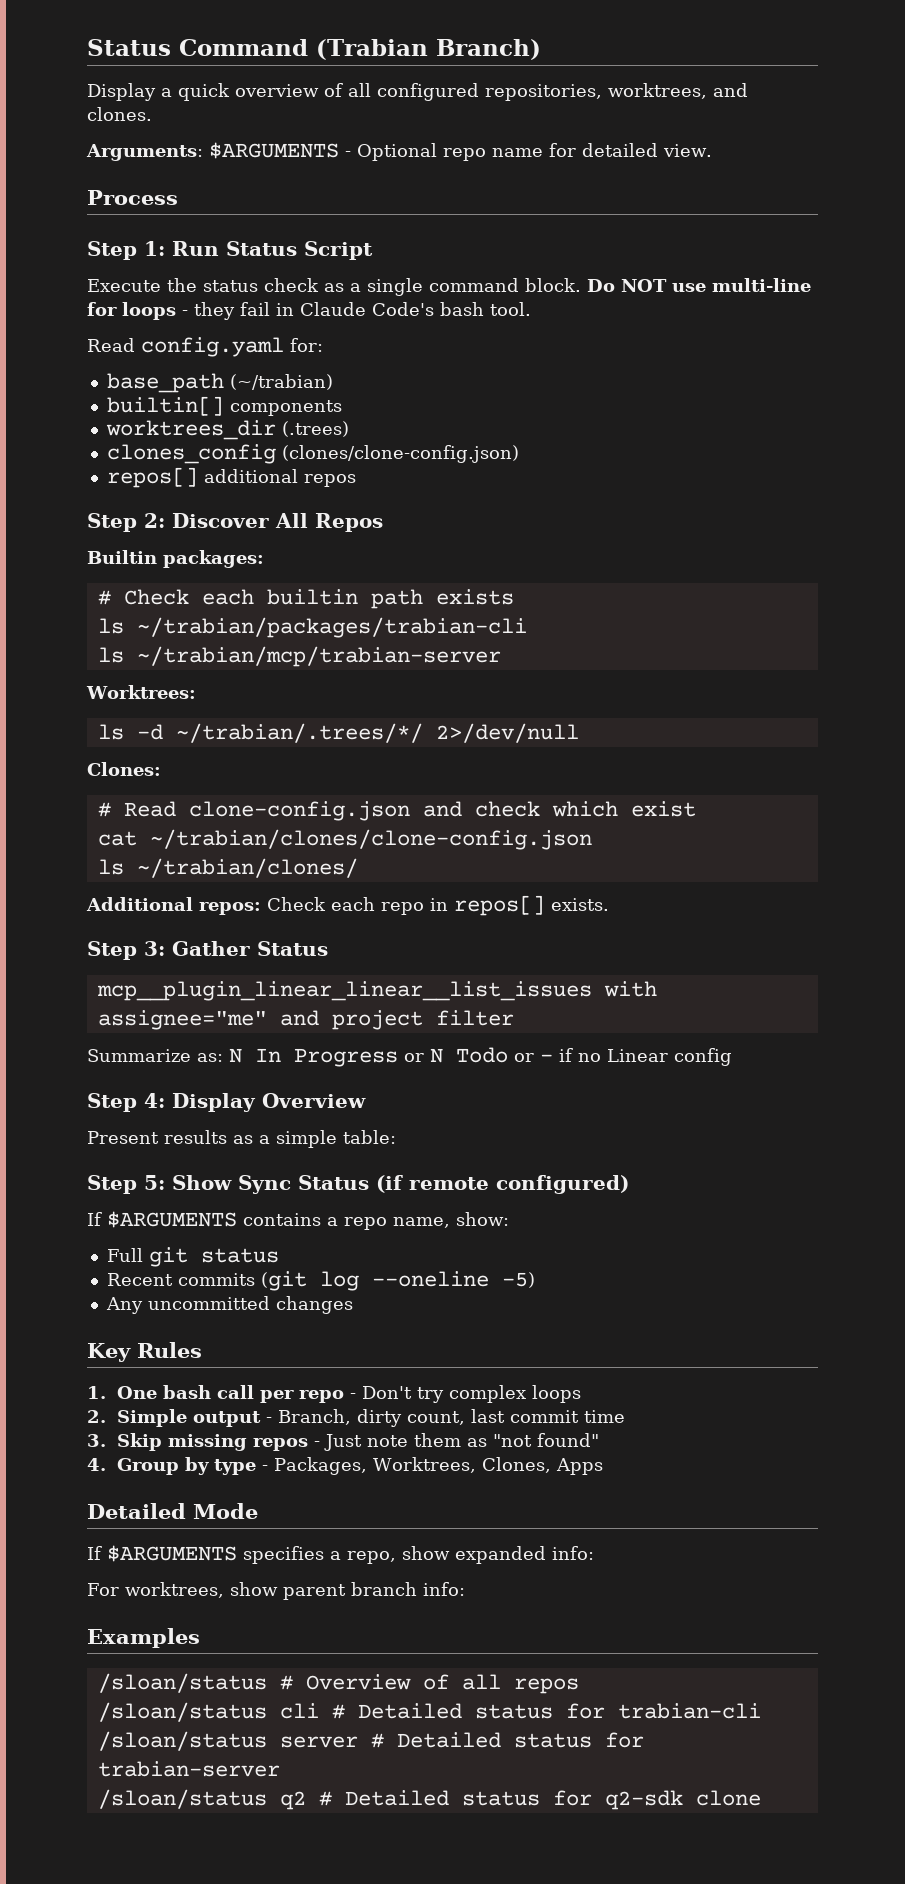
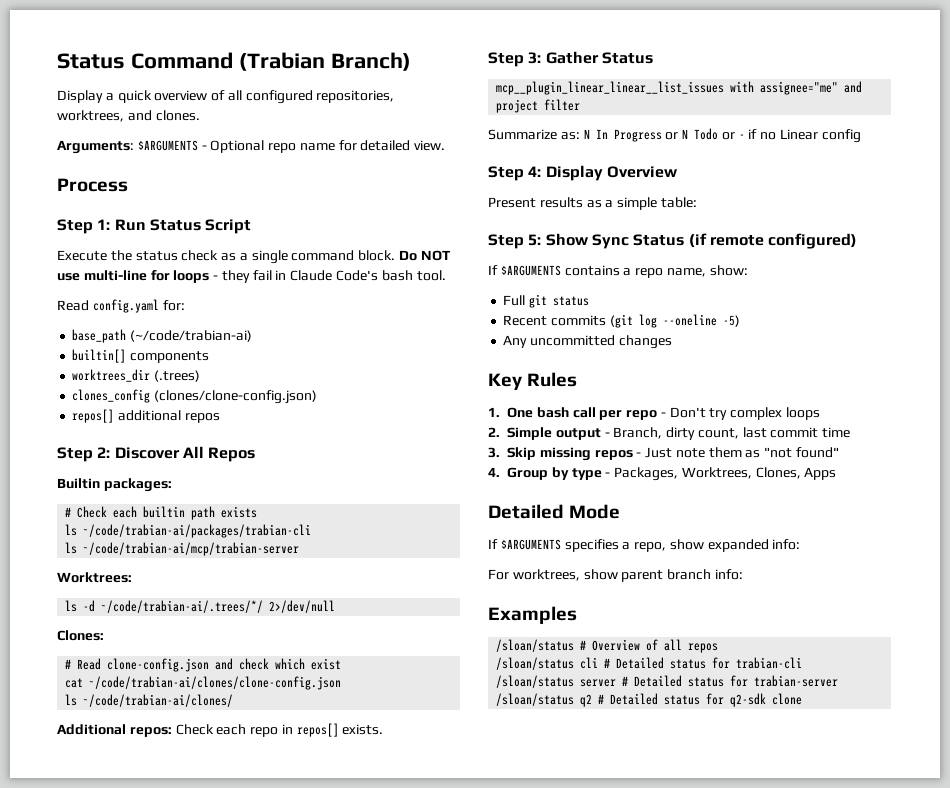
- base_path (~/trabian)
+ base_path (~/code/trabian-ai)
- ls ~/trabian/packages/trabian-cli
- ls ~/trabian/mcp/trabian-server
+ ls ~/code/trabian-ai/packages/trabian-cli
+ ls ~/code/trabian-ai/mcp/trabian-server
- ls -d ~/trabian/.trees/*/ 2>/dev/null
+ ls -d ~/code/trabian-ai/.trees/*/ 2>/dev/null
- cat ~/trabian/clones/clone-config.json
- ls ~/trabian/clones/
+ cat ~/code/trabian-ai/clones/clone-config.json
+ ls ~/code/trabian-ai/clones/

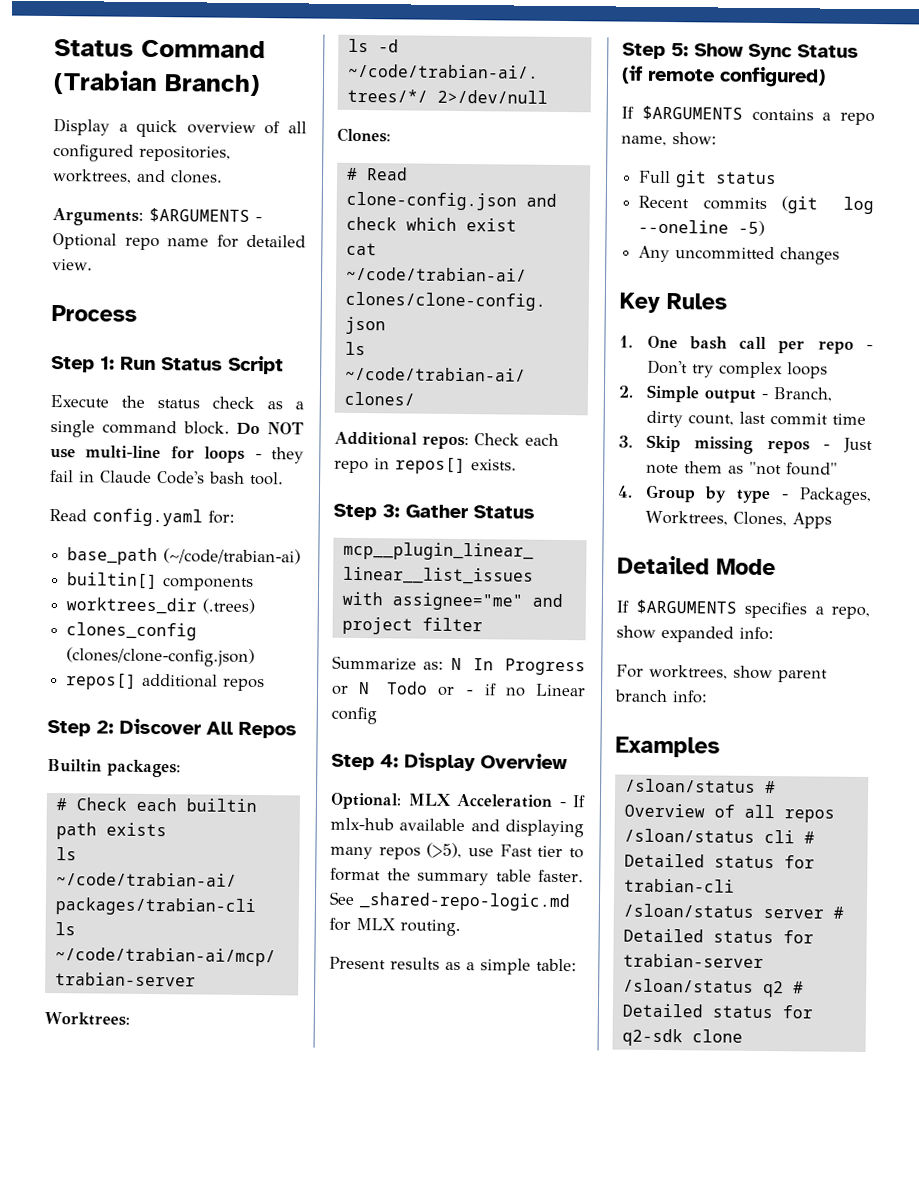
+ Optional: MLX Acceleration - If mlx-hub available and displaying many repos (>5), use Fast tier to format the summary table faster. See _shared-repo-logic.md for MLX routing.

